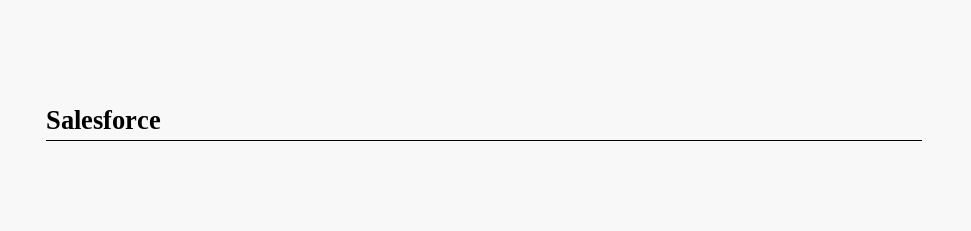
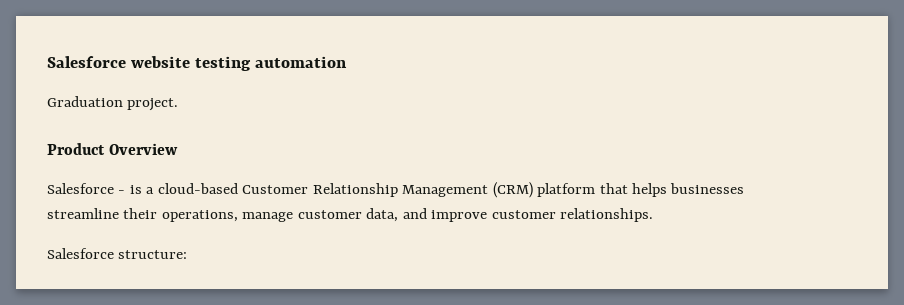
- Salesforce
+ Salesforce website testing automation
+ Graduation project.
+ Product Overview
+ Salesforce - is a cloud-based Customer Relationship Management (CRM) platform that helps businesses streamline their operations, manage customer data, and improve customer relationships.
+ Salesforce structure:

